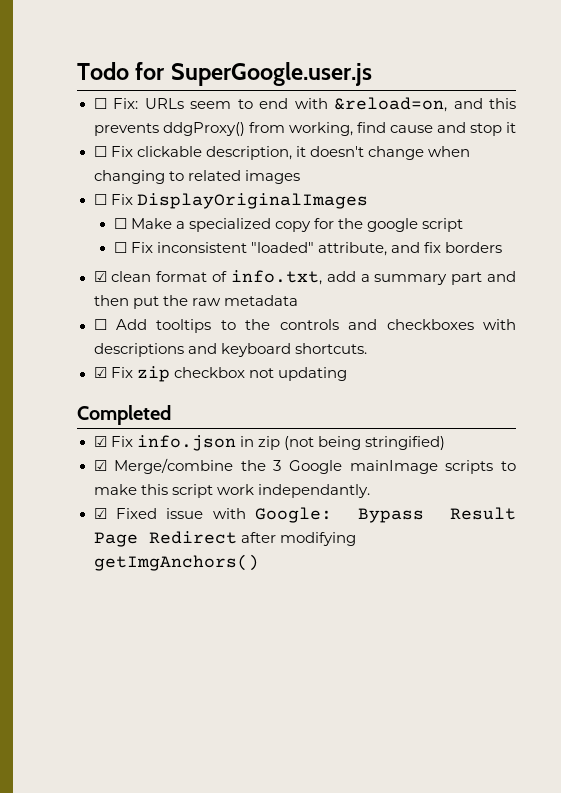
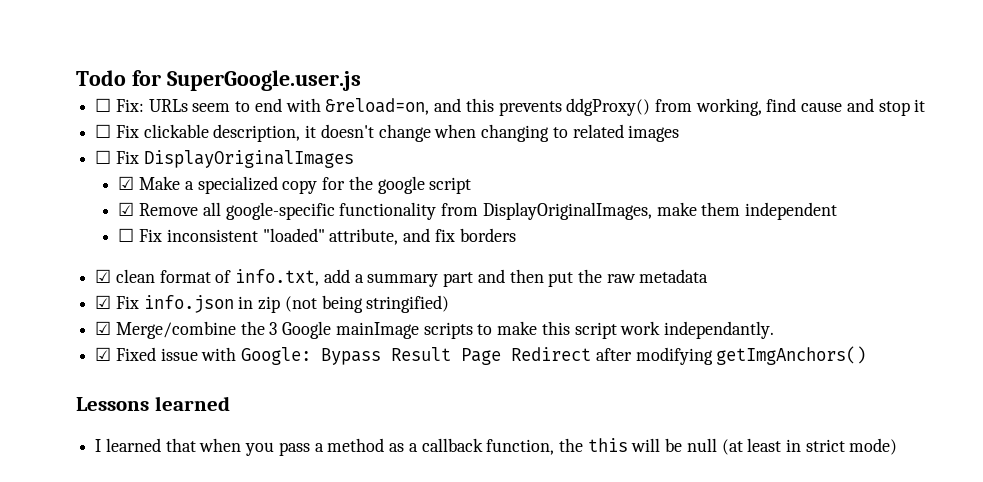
- ☐ Make a specialized copy for the google script
+ ☑ Make a specialized copy for the google script
+ ☑ Remove all google-specific functionality from DisplayOriginalImages, make them independent
- ☐ Add tooltips to the controls and checkboxes with descriptions and keyboard shortcuts.
- ☑ Fix zip checkbox not updating
- Completed
+ Lessons learned
+ I learned that when you pass a method as a callback function, the this will be null (at least in strict mode)

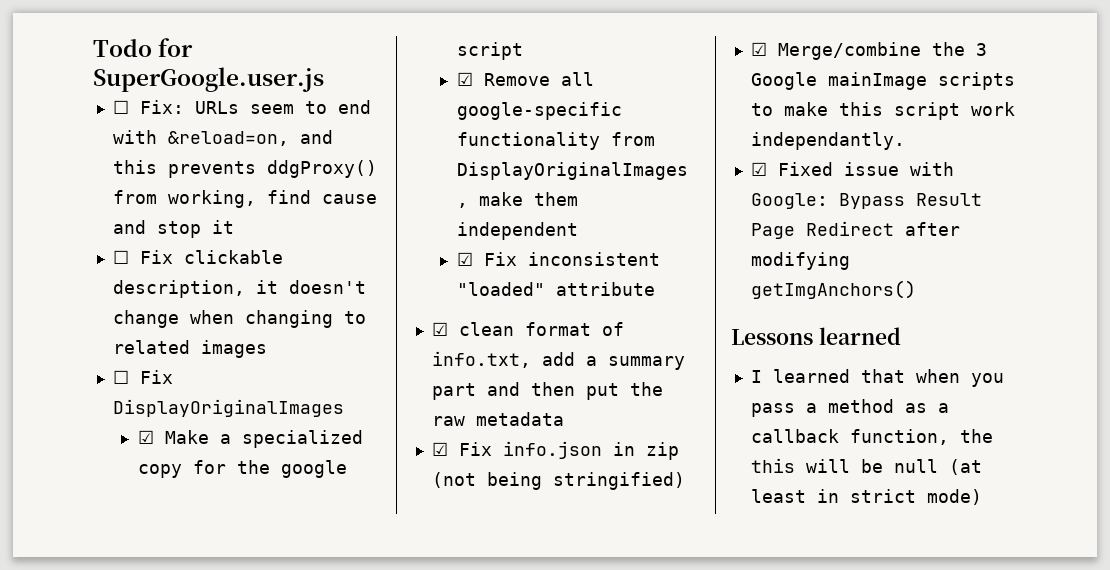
- ☐ Fix inconsistent "loaded" attribute, and fix borders
+ ☑ Fix inconsistent "loaded" attribute

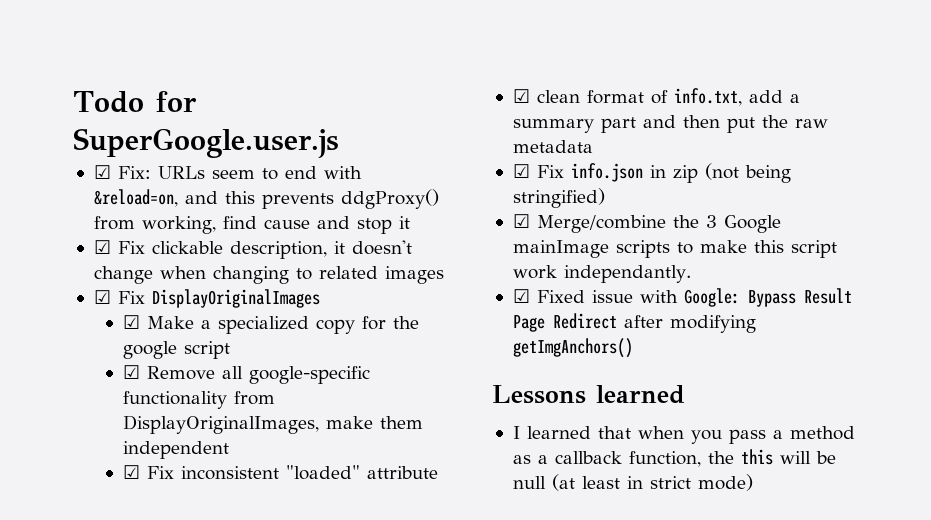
- ☐ Fix: URLs seem to end with &reload=on, and this prevents ddgProxy() from working, find cause and stop it
+ ☑ Fix: URLs seem to end with &reload=on, and this prevents ddgProxy() from working, find cause and stop it
- ☐ Fix clickable description, it doesn't change when changing to related images
+ ☑ Fix clickable description, it doesn't change when changing to related images
- ☐ Fix DisplayOriginalImages
+ ☑ Fix DisplayOriginalImages

